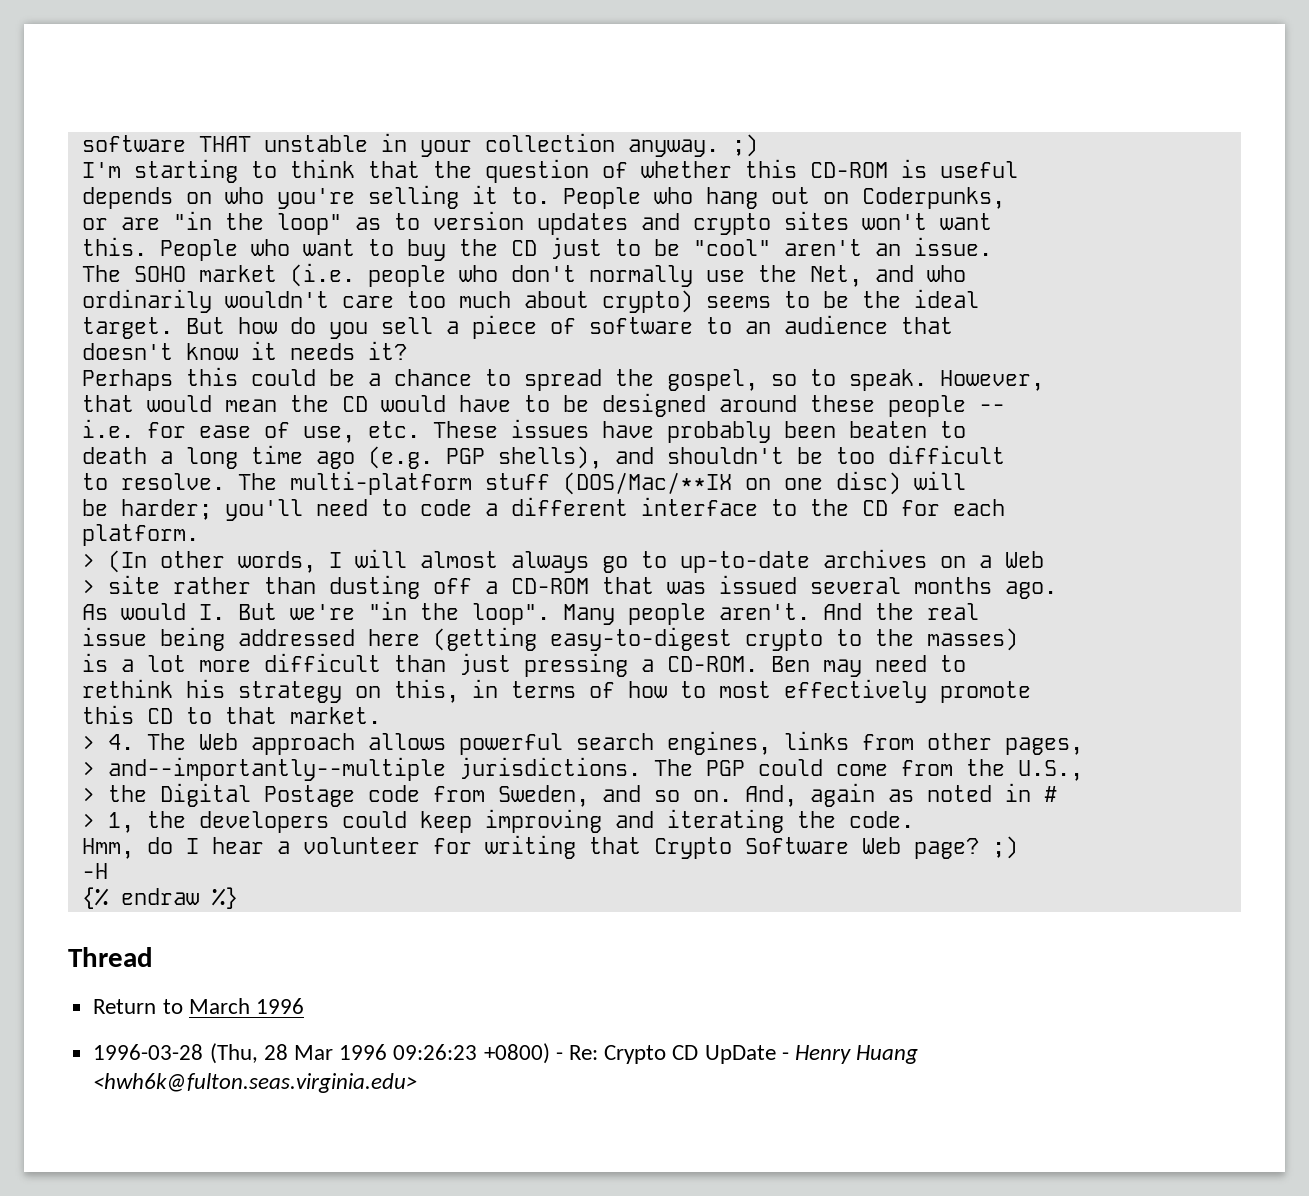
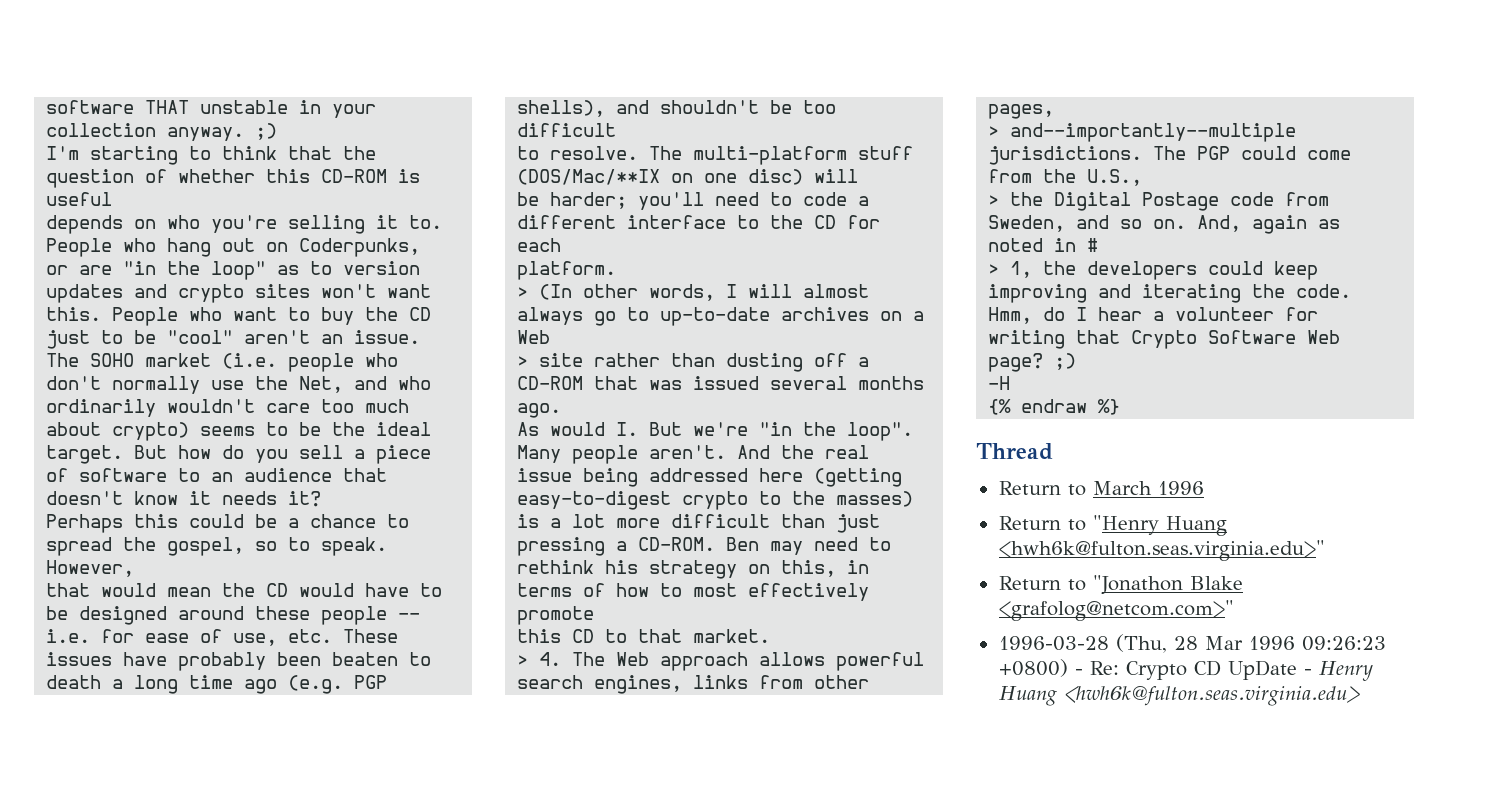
+ Return to "Henry Huang <hwh6k@fulton.seas.virginia.edu>"
+ Return to "Jonathon Blake <grafolog@netcom.com>"

